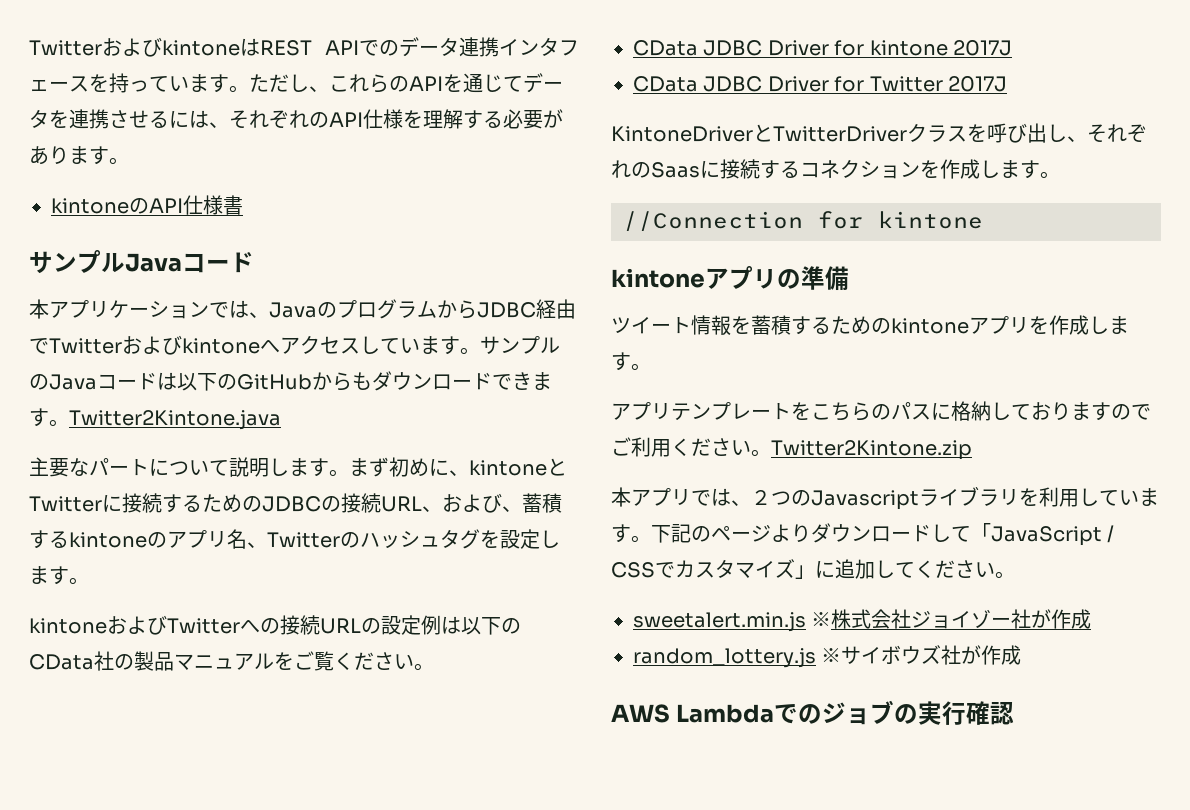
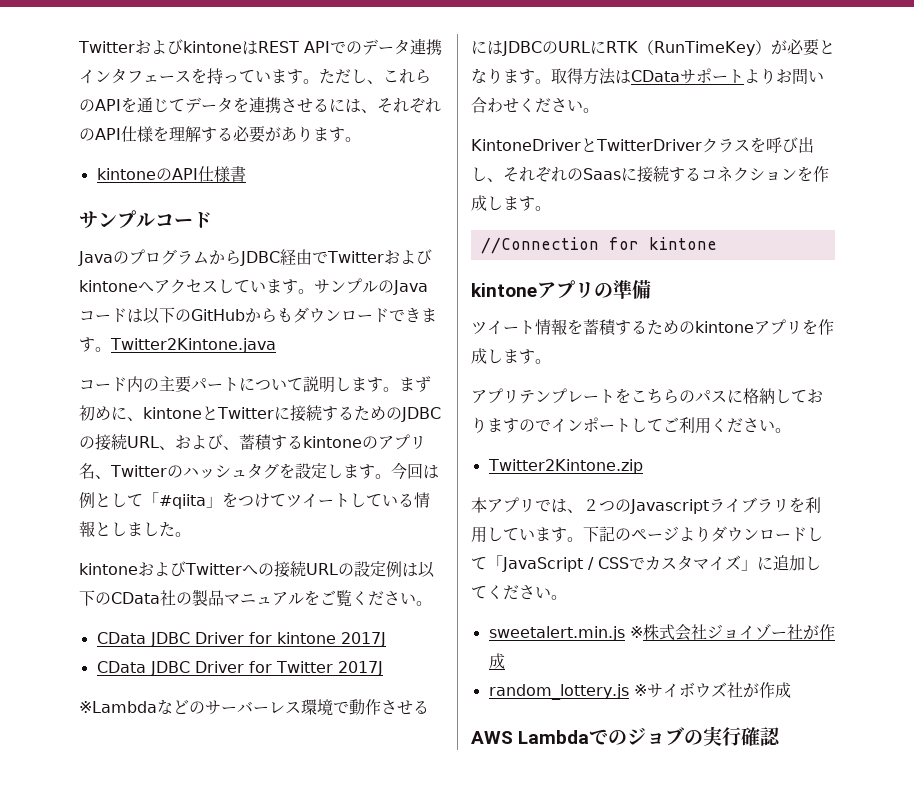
- サンプルJavaコード
+ サンプルコード
- 本アプリケーションでは、JavaのプログラムからJDBC経由でTwitterおよびkintoneへアクセスしています。
+ JavaのプログラムからJDBC経由でTwitterおよびkintoneへアクセスしています。
- 主要なパートについて説明します。
+ コード内の主要パートについて説明します。
+ 今回は例として「#qiita」をつけてツイートしている情報としました。
+ ※Lambdaなどのサーバーレス環境で動作させるにはJDBCのURLにRTK（RunTimeKey）が必要となります。取得方法はCDataサポートよりお問い合わせください。
- アプリテンプレートをこちらのパスに格納しておりますのでご利用ください。Twitter2Kintone.zip
+ アプリテンプレートをこちらのパスに格納しておりますのでインポートしてご利用ください。
+ Twitter2Kintone.zip

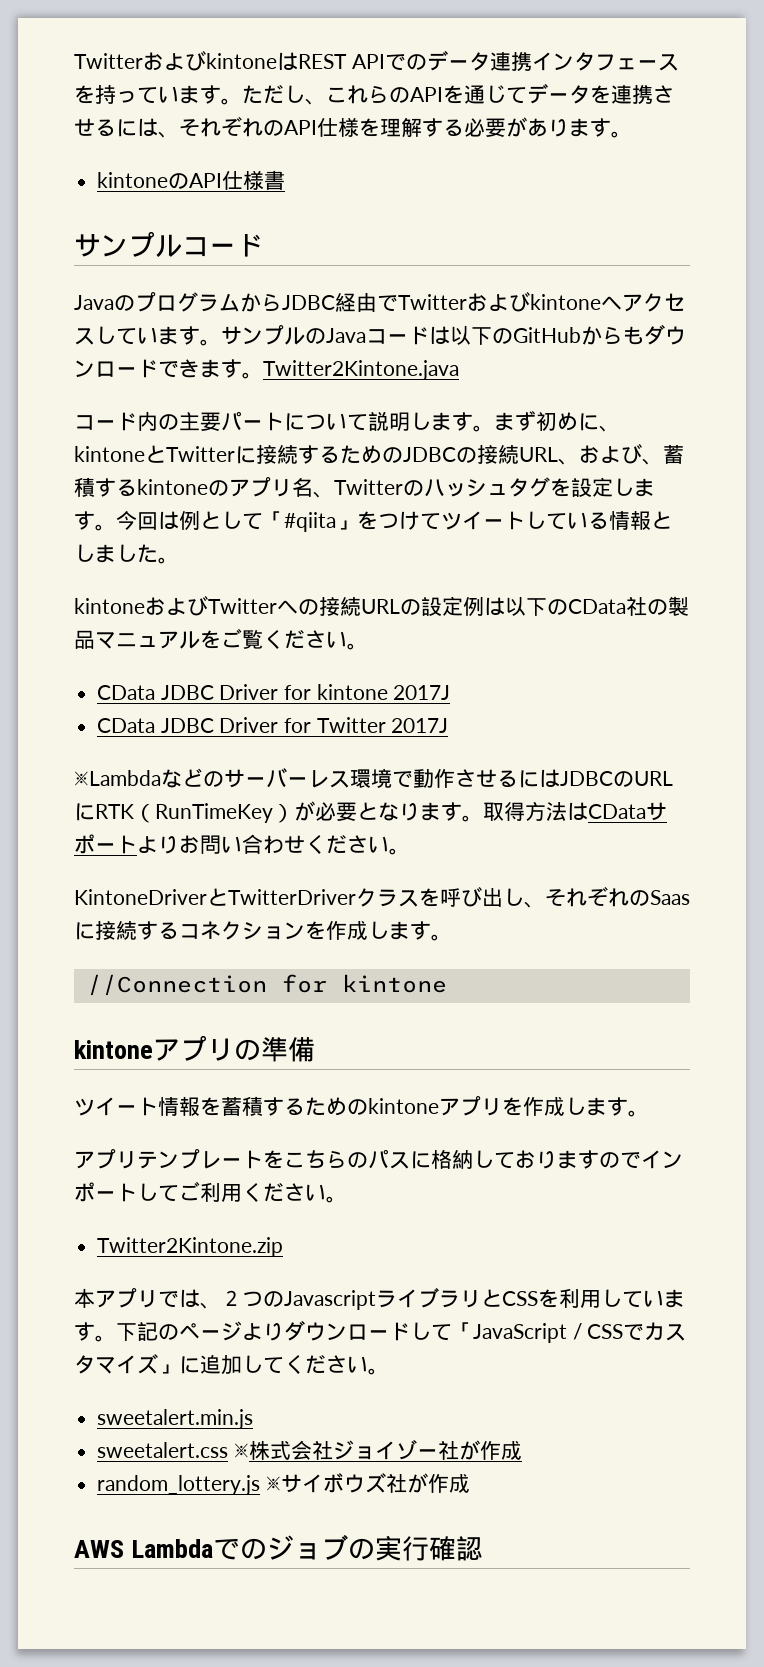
- 本アプリでは、２つのJavascriptライブラリを利用しています。
+ 本アプリでは、２つのJavascriptライブラリとCSSを利用しています。
- sweetalert.min.js ※株式会社ジョイゾー社が作成
+ sweetalert.min.js
+ sweetalert.css ※株式会社ジョイゾー社が作成

